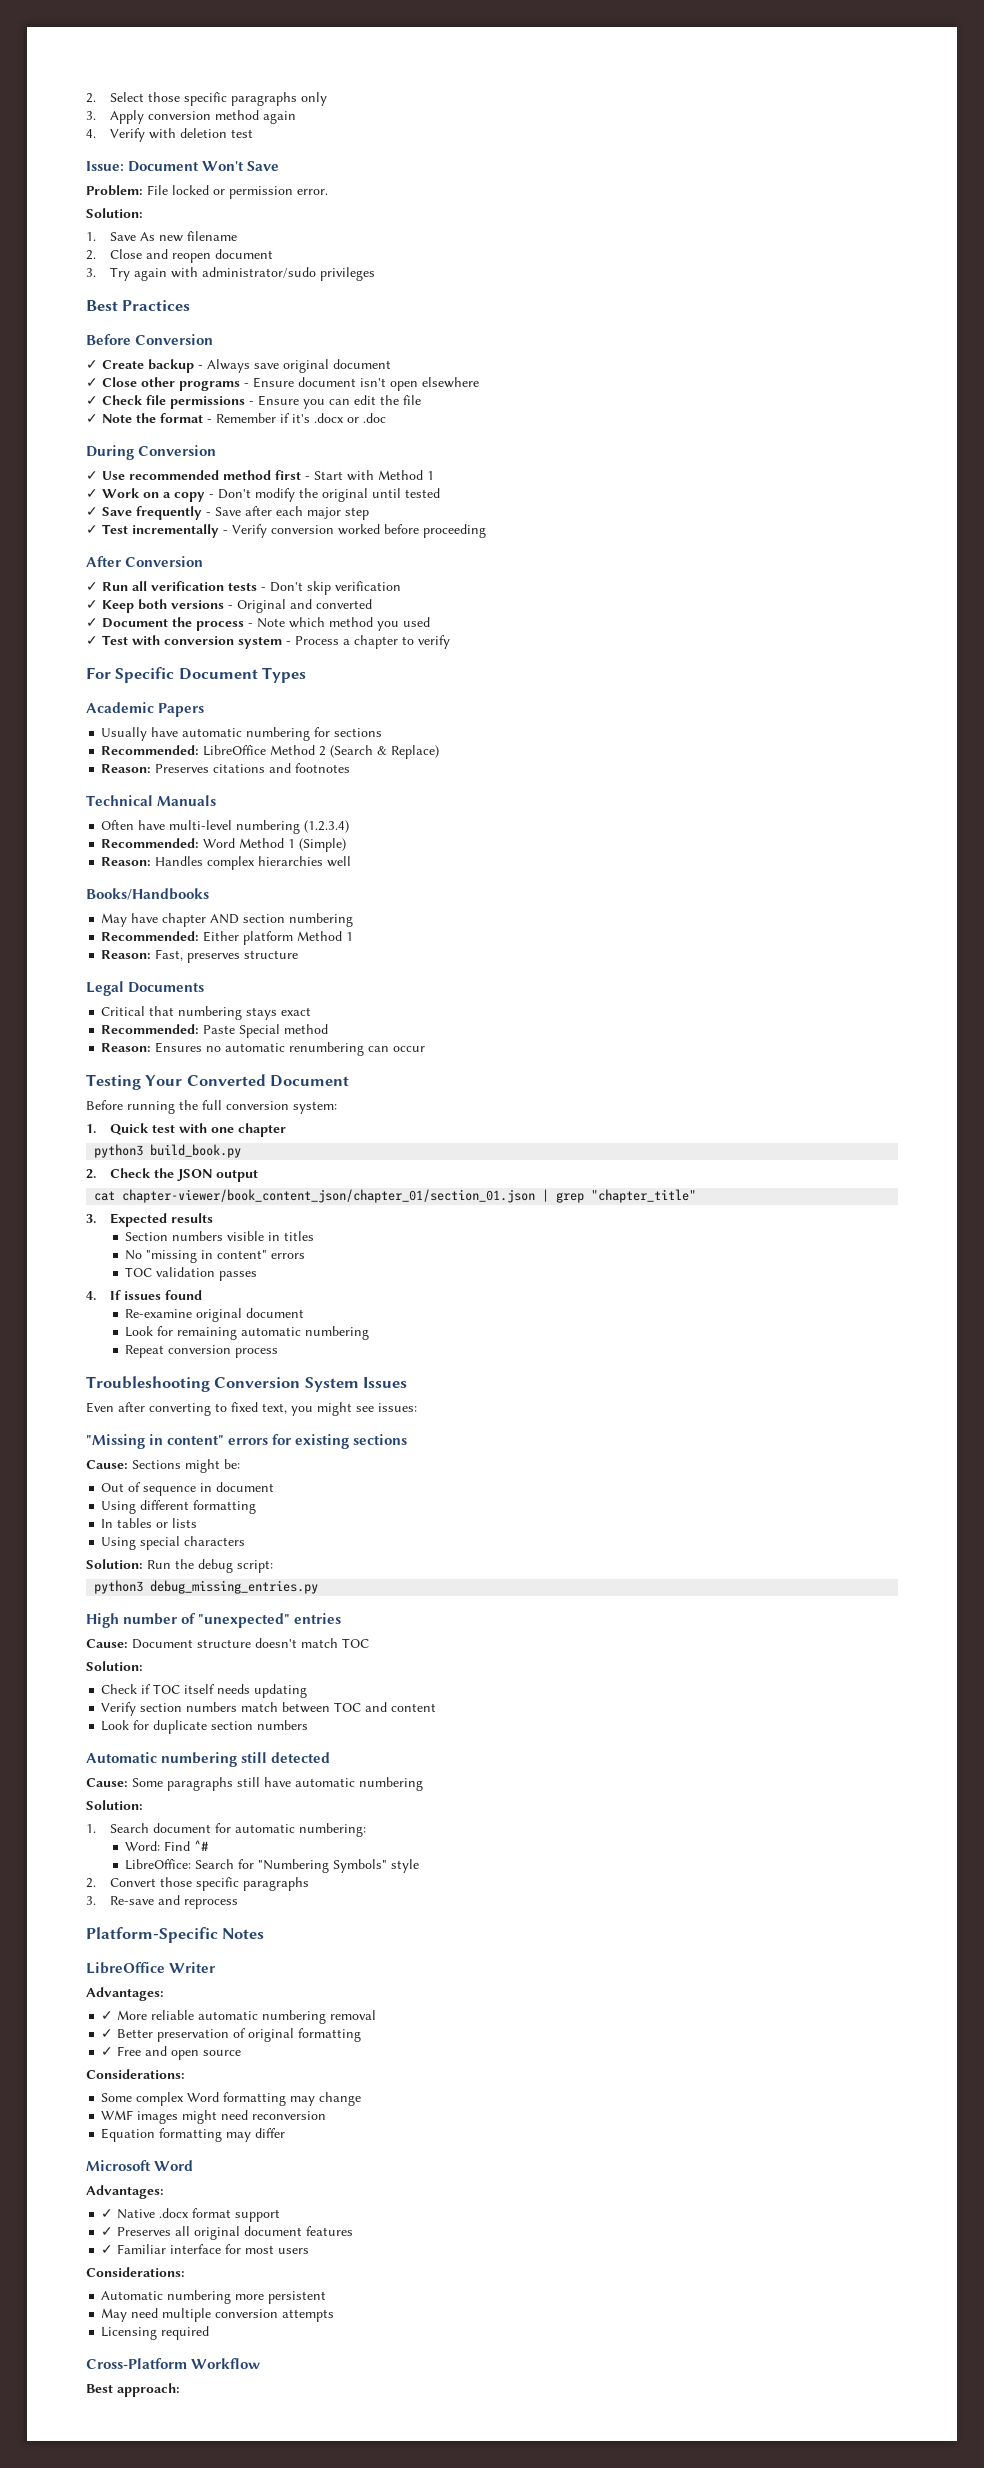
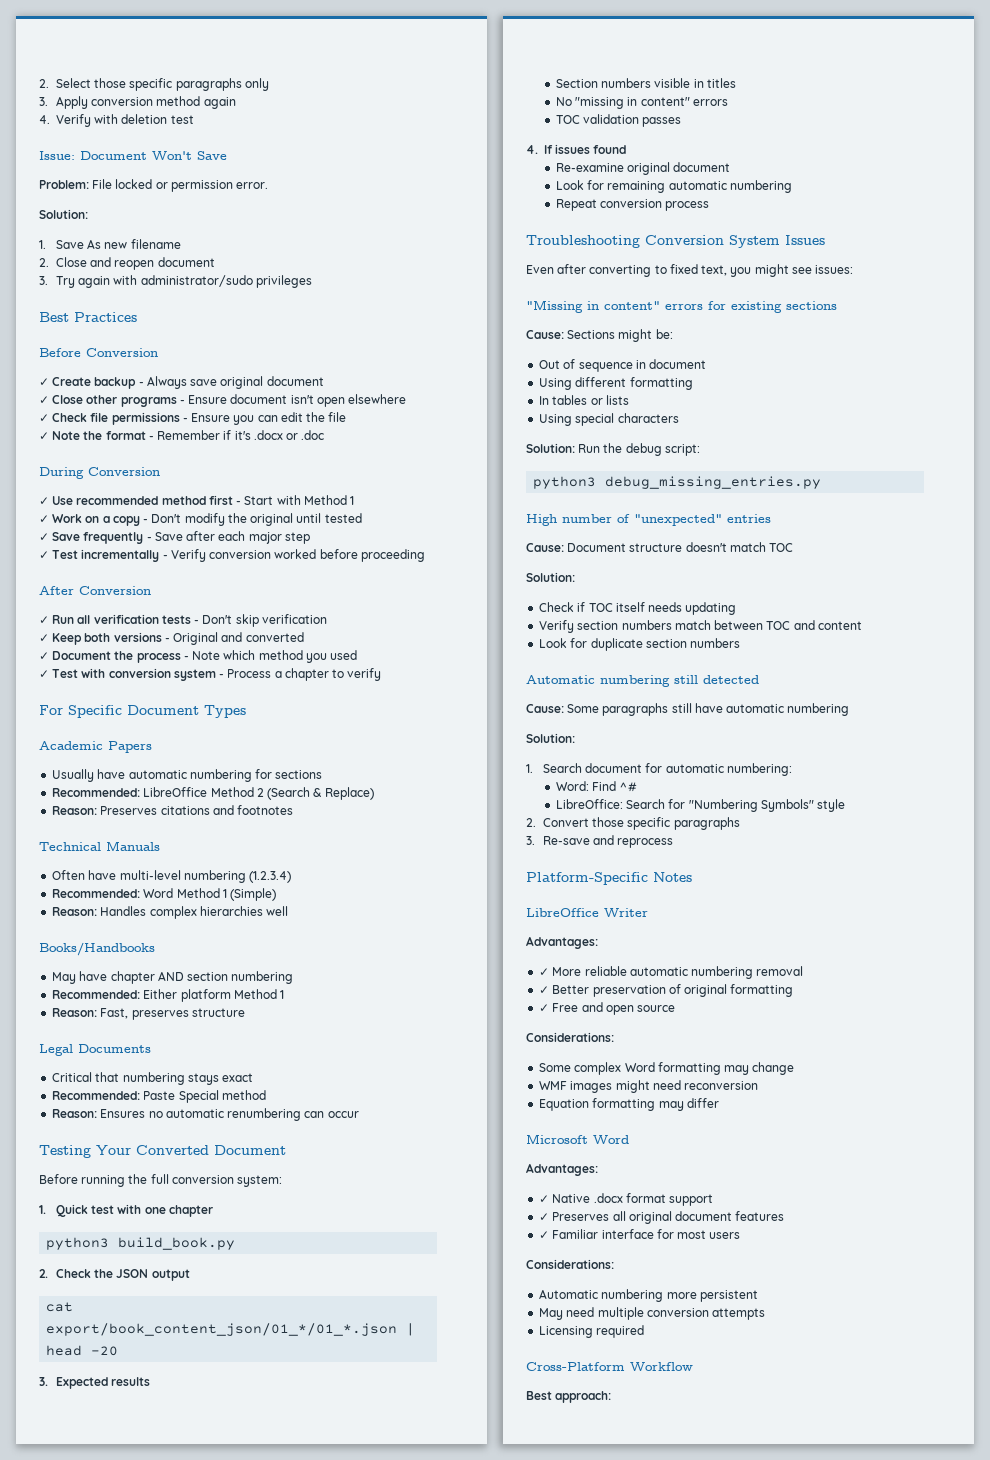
- cat chapter-viewer/book_content_json/chapter_01/section_01.json | grep "chapter_title"
+ cat export/book_content_json/01_*/01_*.json | head -20

